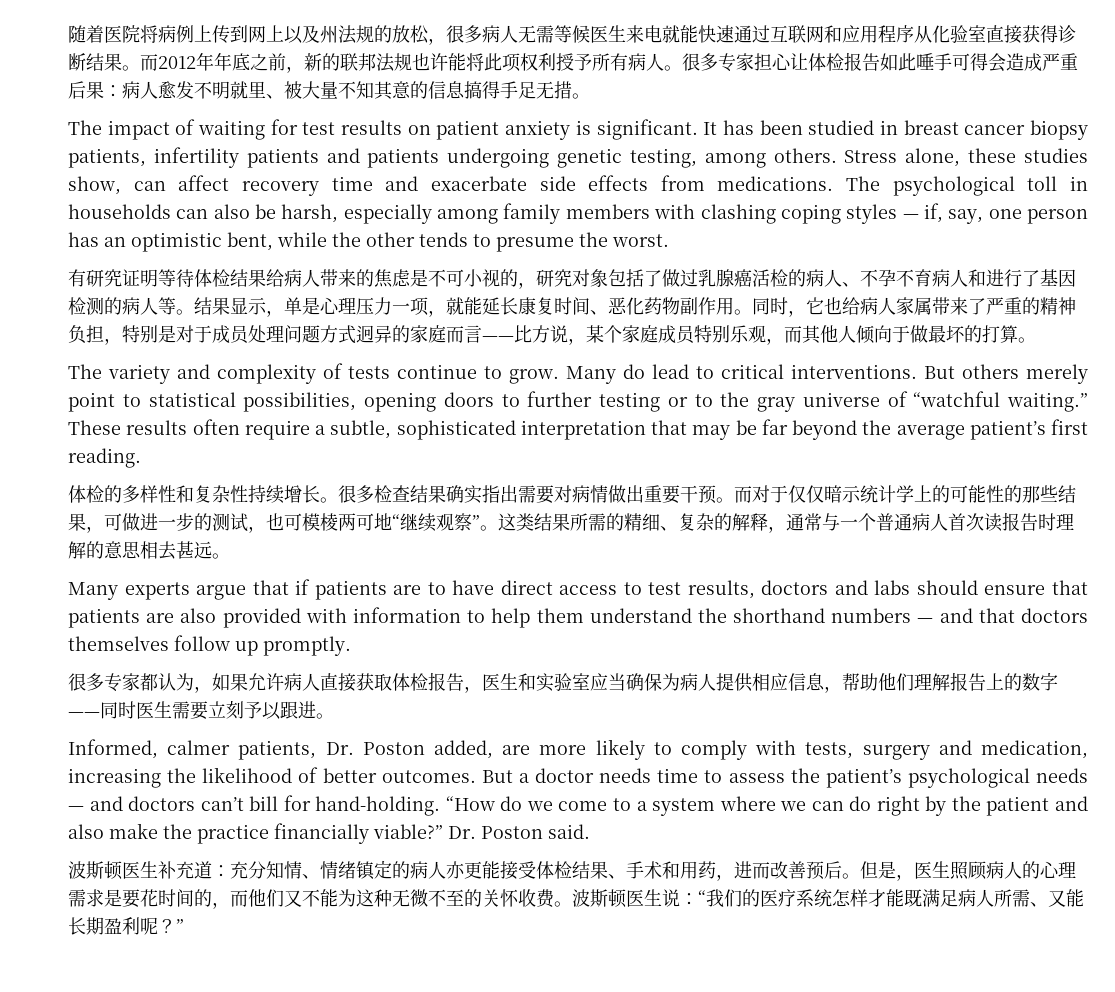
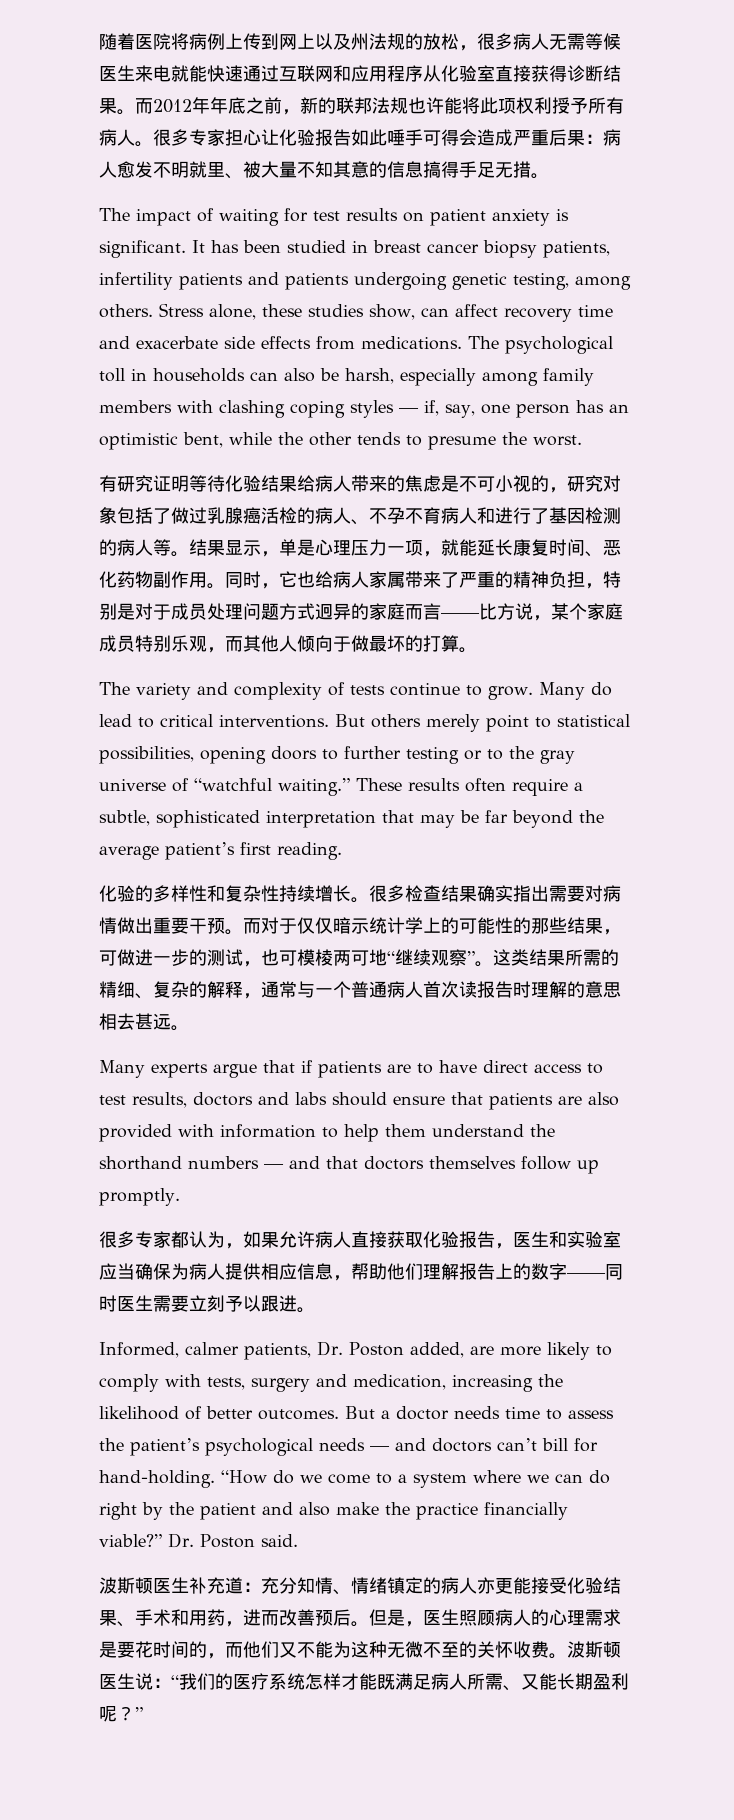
- 很多专家担心让体检报告如此唾手可得会造成严重后果：病人愈发不明就里、被大量不知其意的信息搞得手足无措。
+ 很多专家担心让化验报告如此唾手可得会造成严重后果：病人愈发不明就里、被大量不知其意的信息搞得手足无措。
- 有研究证明等待体检结果给病人带来的焦虑是不可小视的，研究对象包括了做过乳腺癌活检的病人、不孕不育病人和进行了基因检测的病人等。
+ 有研究证明等待化验结果给病人带来的焦虑是不可小视的，研究对象包括了做过乳腺癌活检的病人、不孕不育病人和进行了基因检测的病人等。
- 体检的多样性和复杂性持续增长。
+ 化验的多样性和复杂性持续增长。
- 很多专家都认为，如果允许病人直接获取体检报告，医生和实验室应当确保为病人提供相应信息，帮助他们理解报告上的数字——同时医生需要立刻予以跟进。
+ 很多专家都认为，如果允许病人直接获取化验报告，医生和实验室应当确保为病人提供相应信息，帮助他们理解报告上的数字——同时医生需要立刻予以跟进。
- 波斯顿医生补充道：充分知情、情绪镇定的病人亦更能接受体检结果、手术和用药，进而改善预后。
+ 波斯顿医生补充道：充分知情、情绪镇定的病人亦更能接受化验结果、手术和用药，进而改善预后。

